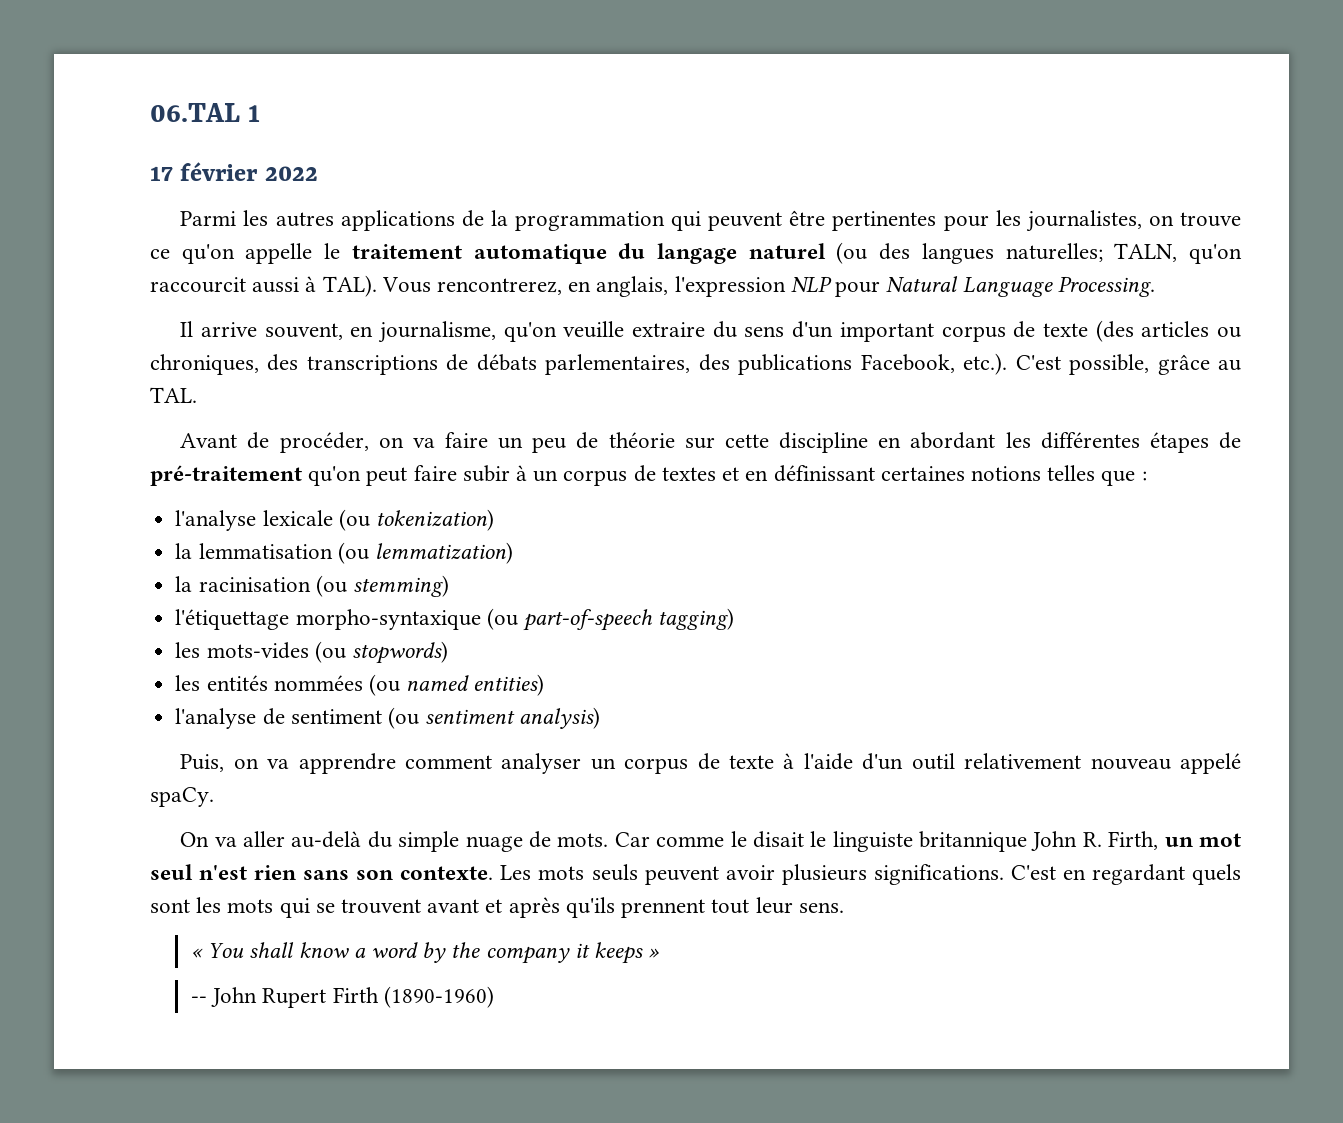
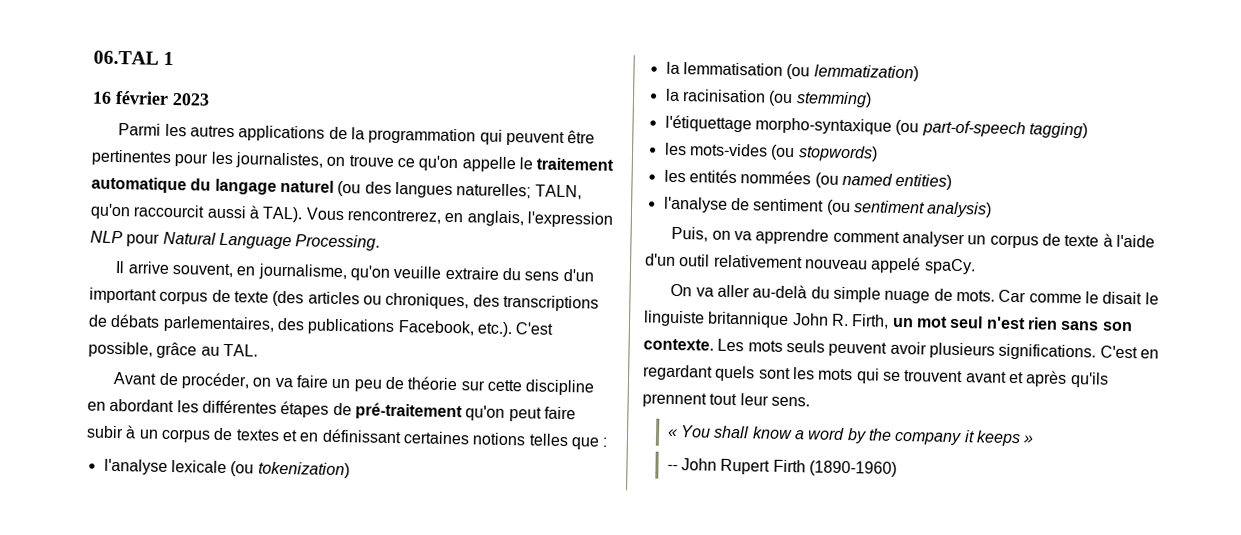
- 17 février 2022
+ 16 février 2023

